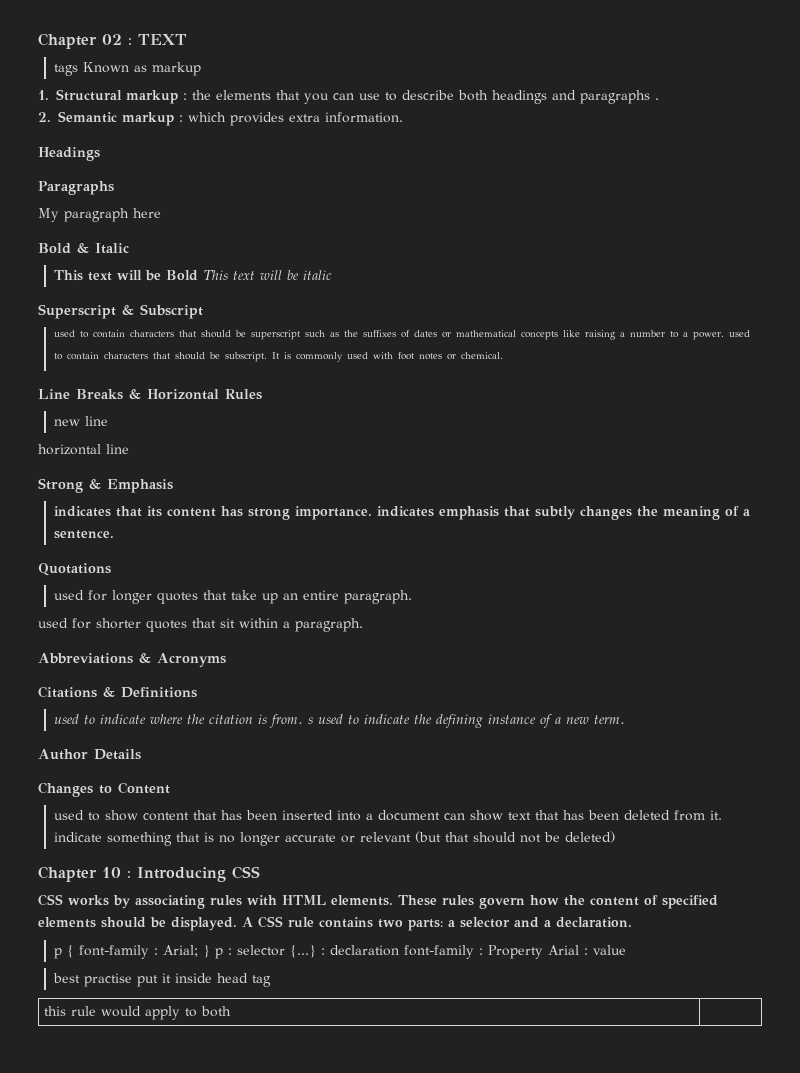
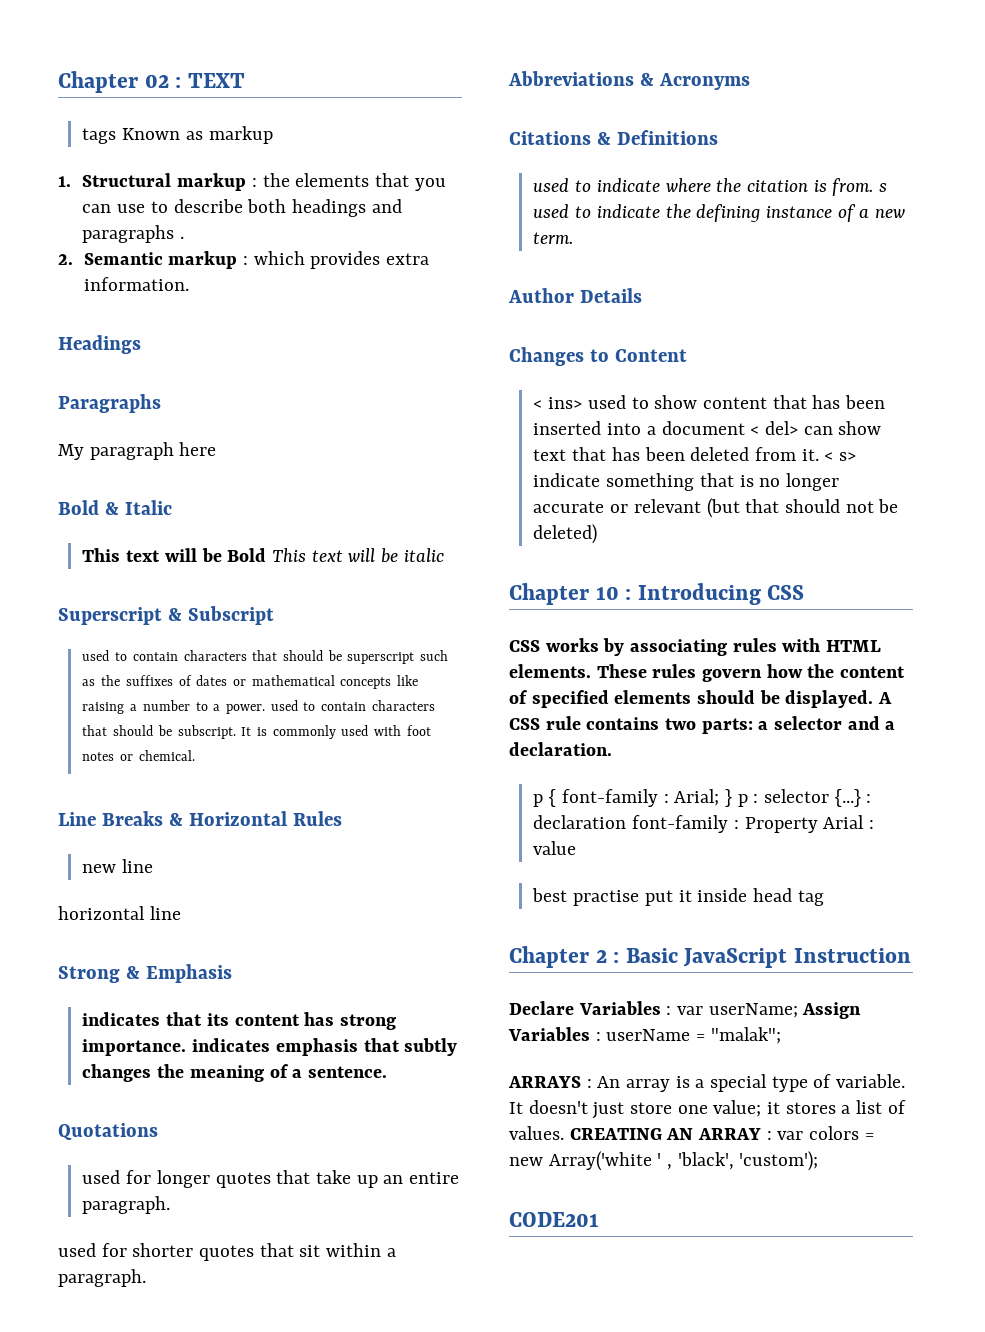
- used to show content that has been inserted into a document can show text that has been deleted from it. indicate something that is no longer accurate or relevant (but that should not be deleted)
+ < ins> used to show content that has been inserted into a document < del> can show text that has been deleted from it. < s> indicate something that is no longer accurate or relevant (but that should not be deleted)
- this rule would apply to both |
+ Chapter 2 : Basic JavaScript Instruction
+ Declare Variables : var userName; Assign Variables : userName = "malak";
+ ARRAYS : An array is a special type of variable. It doesn't just store one value; it stores a list of values. CREATING AN ARRAY : var colors = new Array('white ' , 'black', 'custom');
+ CODE201

